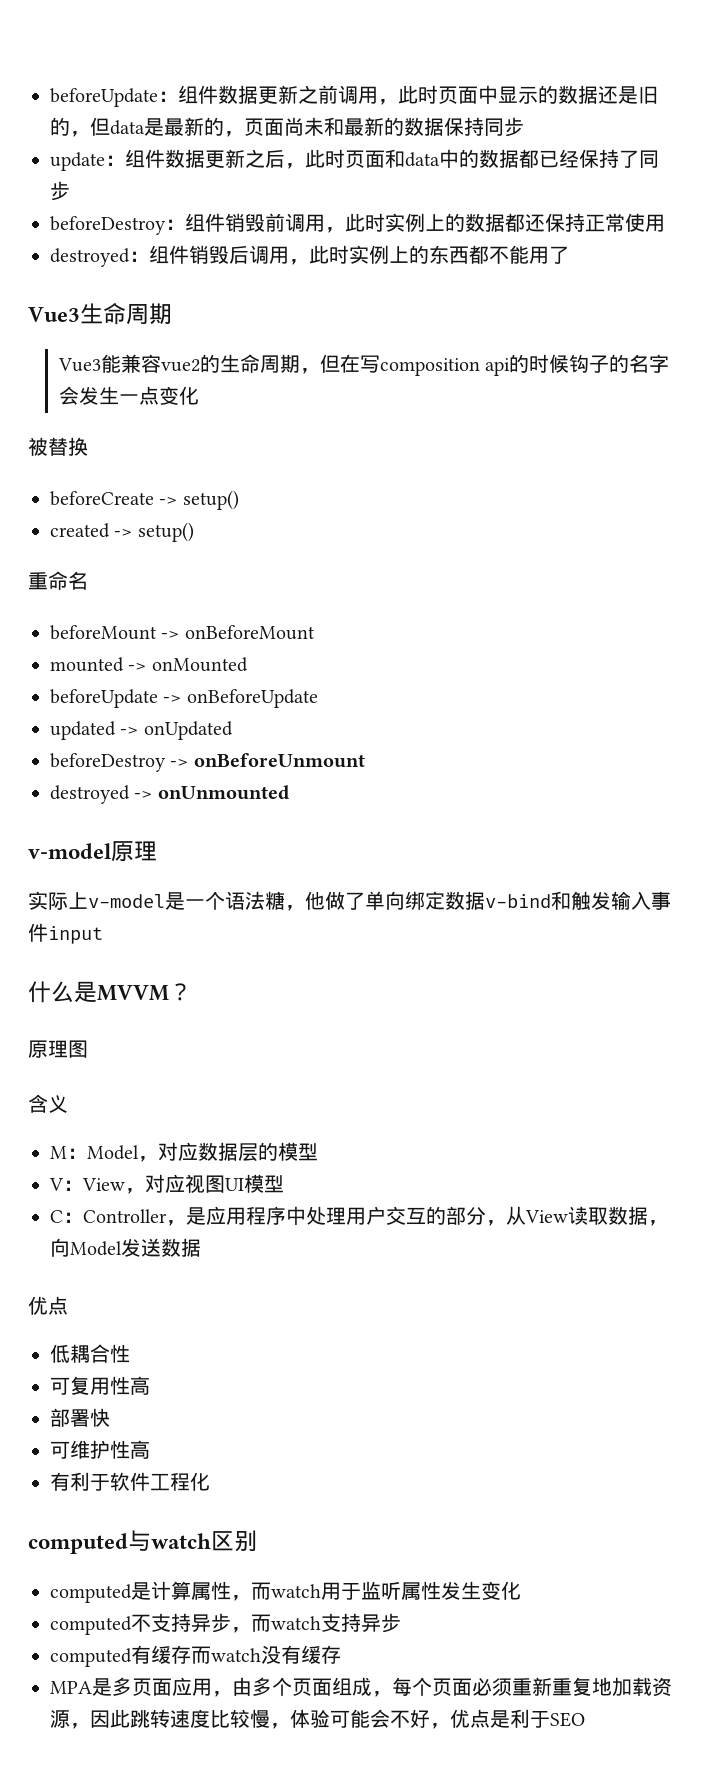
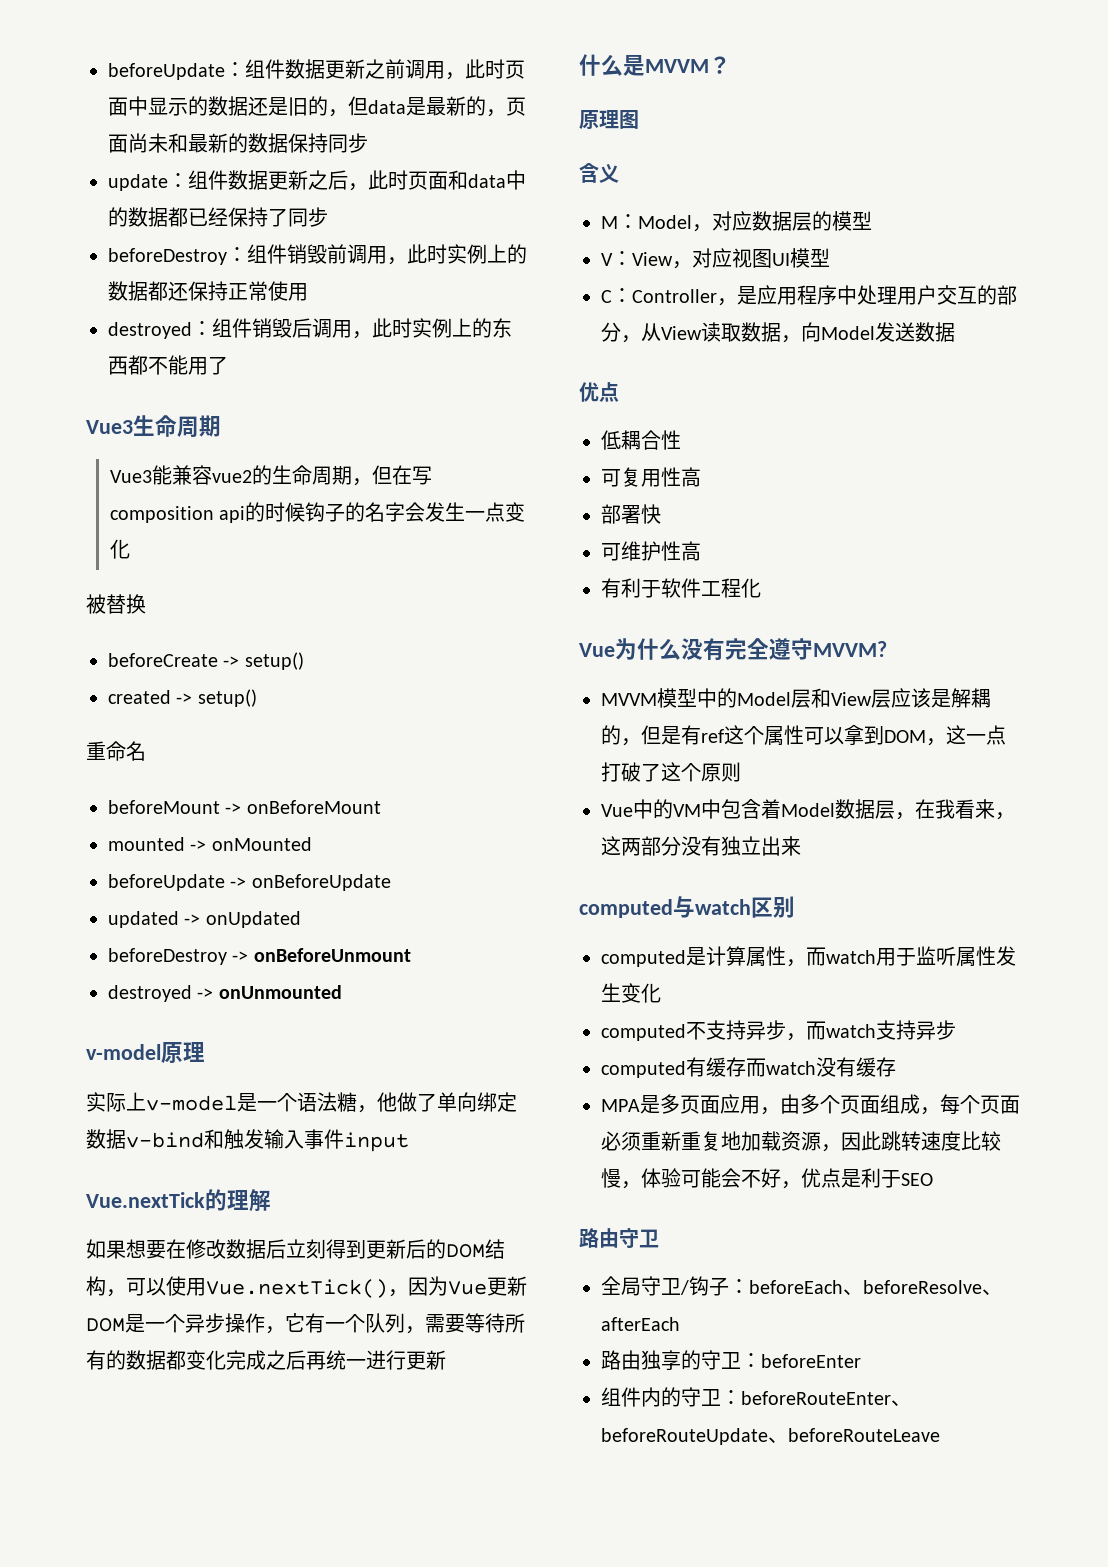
+ Vue.nextTick的理解
+ 如果想要在修改数据后立刻得到更新后的DOM结构，可以使用Vue.nextTick()，因为Vue更新DOM是一个异步操作，它有一个队列，需要等待所有的数据都变化完成之后再统一进行更新
+ Vue为什么没有完全遵守MVVM?
+ MVVM模型中的Model层和View层应该是解耦的，但是有ref这个属性可以拿到DOM，这一点打破了这个原则
+ Vue中的VM中包含着Model数据层，在我看来，这两部分没有独立出来
+ 路由守卫
+ 全局守卫/钩子：beforeEach、beforeResolve、afterEach
+ 路由独享的守卫：beforeEnter
+ 组件内的守卫：beforeRouteEnter、beforeRouteUpdate、beforeRouteLeave

